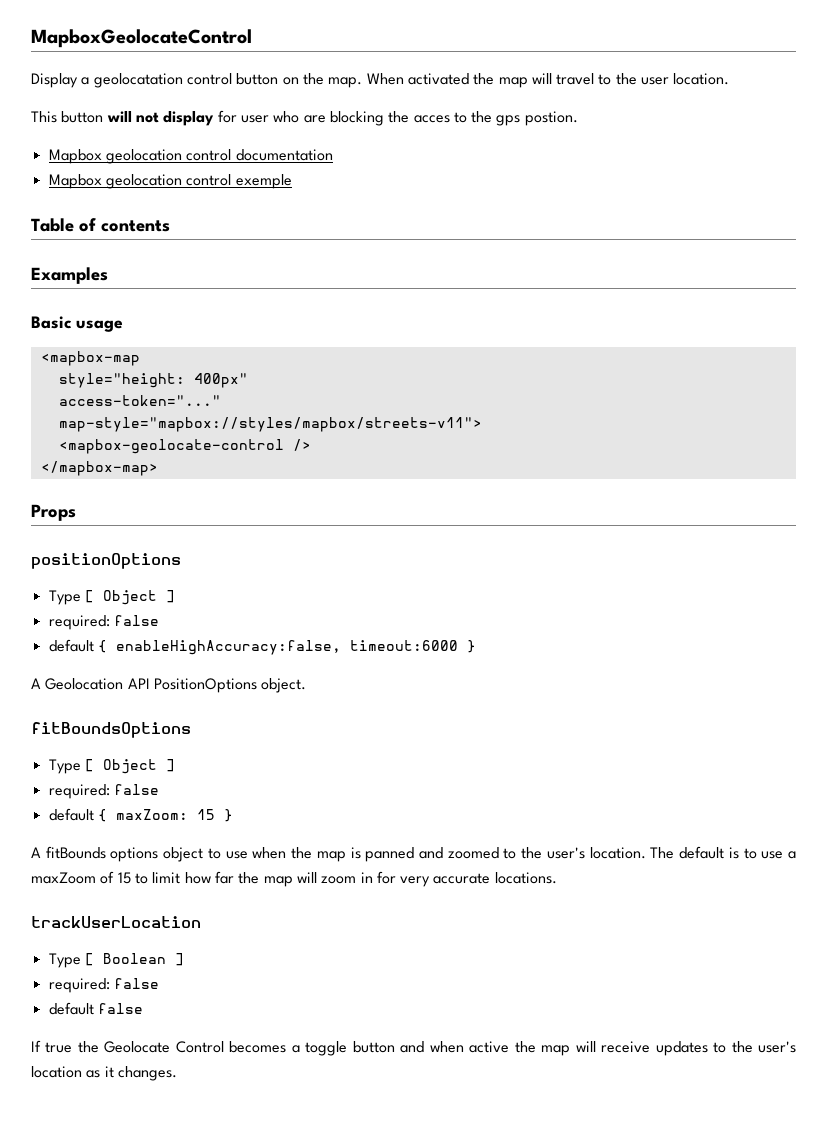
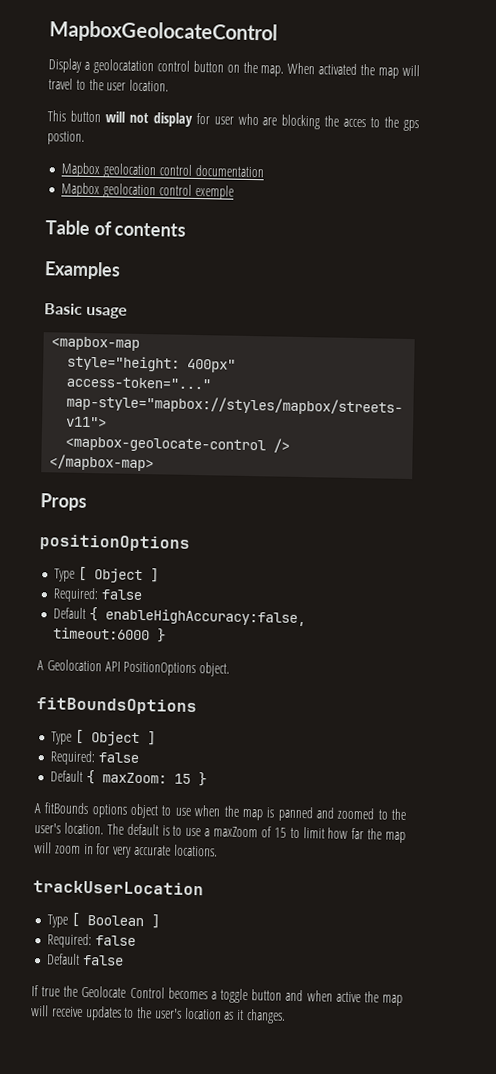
  positionOptions
  Type [ Object ]
- required: false
- default { enableHighAccuracy:false, timeout:6000 }
+ Required: false
+ Default { enableHighAccuracy:false, timeout:6000 }
  fitBoundsOptions
  Type [ Object ]
- required: false
- default { maxZoom: 15 }
+ Required: false
+ Default { maxZoom: 15 }
  Type [ Boolean ]
- required: false
- default false
+ Required: false
+ Default false

